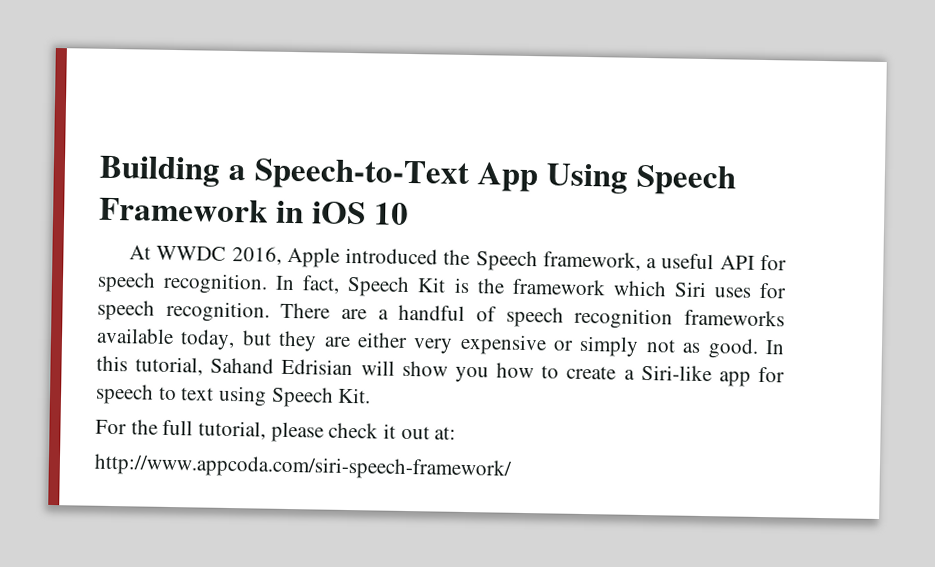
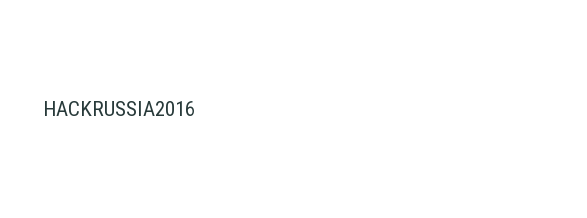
- Building a Speech-to-Text App Using Speech Framework in iOS 10
- At WWDC 2016, Apple introduced the Speech framework, a useful API for speech recognition. In fact, Speech Kit is the framework which Siri uses for speech recognition. There are a handful of speech recognition frameworks available today, but they are either very expensive or simply not as good. In this tutorial, Sahand Edrisian will show you how to create a Siri-like app for speech to text using Speech Kit.
- For the full tutorial, please check it out at:
- http://www.appcoda.com/siri-speech-framework/
+ HACKRUSSIA2016

